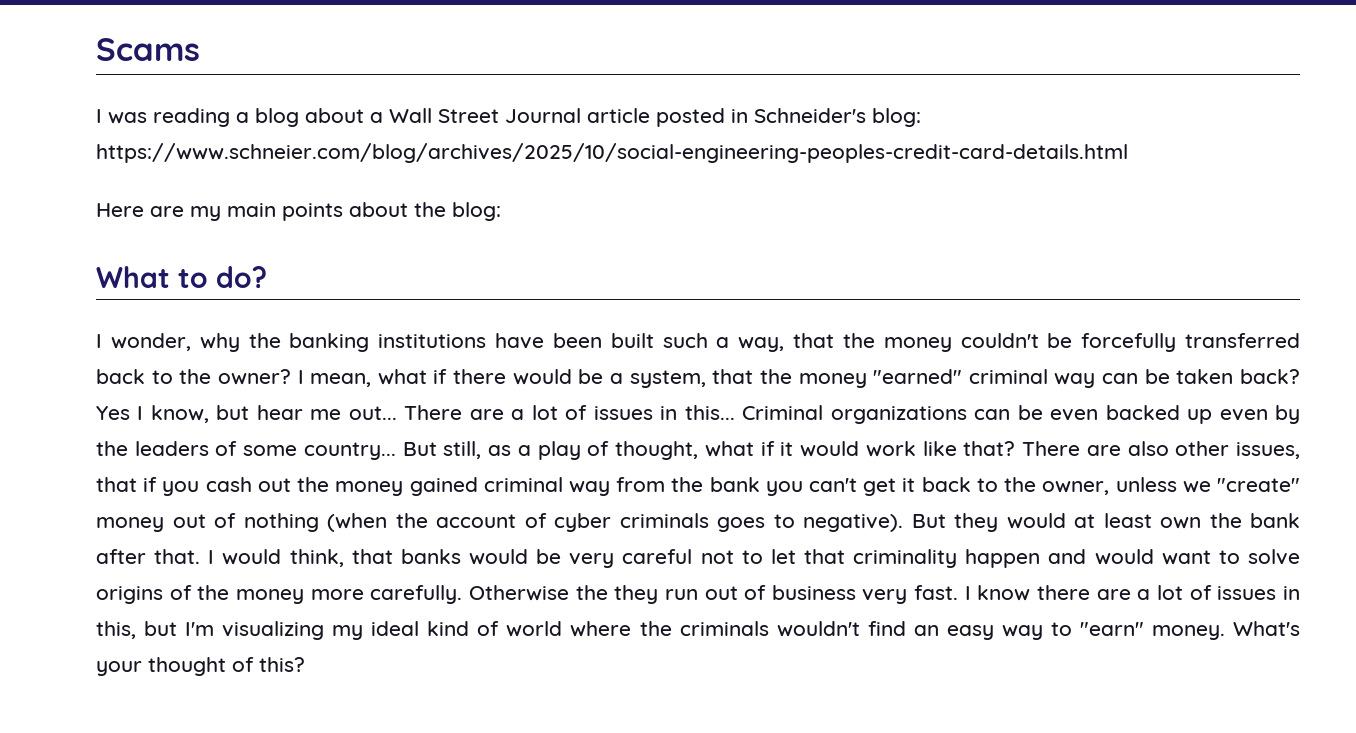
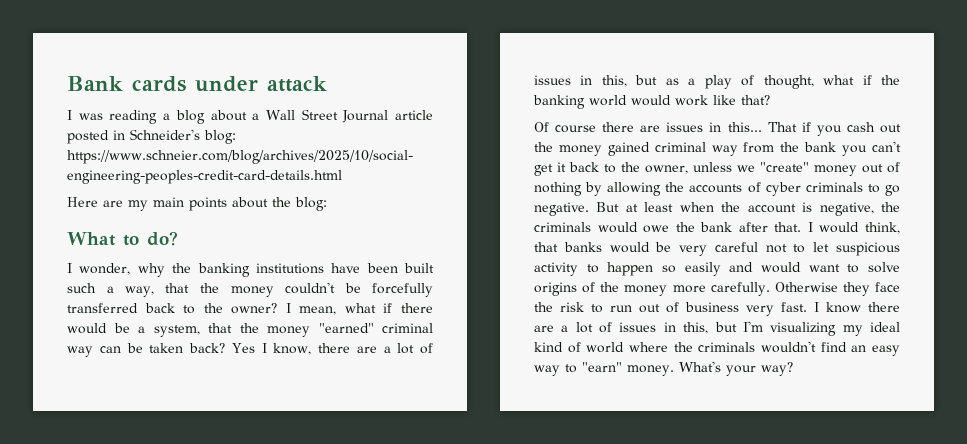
- Scams
+ Bank cards under attack
- Yes I know, but hear me out... There are a lot of issues in this... Criminal organizations can be even backed up even by the leaders of some country... But still, as a play of thought, what if it would work like that? There are also other issues, that if you cash out the money gained criminal way from the bank you can't get it back to the owner, unless we "create" money out of nothing (when the account of cyber criminals goes to negative). But they would at least own the bank after that.
+ Yes I know, there are a lot of issues in this, but as a play of thought, what if the banking world would work like that?
+ Of course there are issues in this... That if you cash out the money gained criminal way from the bank you can't get it back to the owner, unless we "create" money out of nothing by allowing the accounts of cyber criminals to go negative. But at least when the account is negative, the criminals would owe the bank after that.
- I would think, that banks would be very careful not to let that criminality happen and would want to solve origins of the money more carefully.
+ I would think, that banks would be very careful not to let suspicious activity to happen so easily and would want to solve origins of the money more carefully.
- Otherwise the they run out of business very fast.
+ Otherwise they face the risk to run out of business very fast.
- What's your thought of this?
+ What's your way?

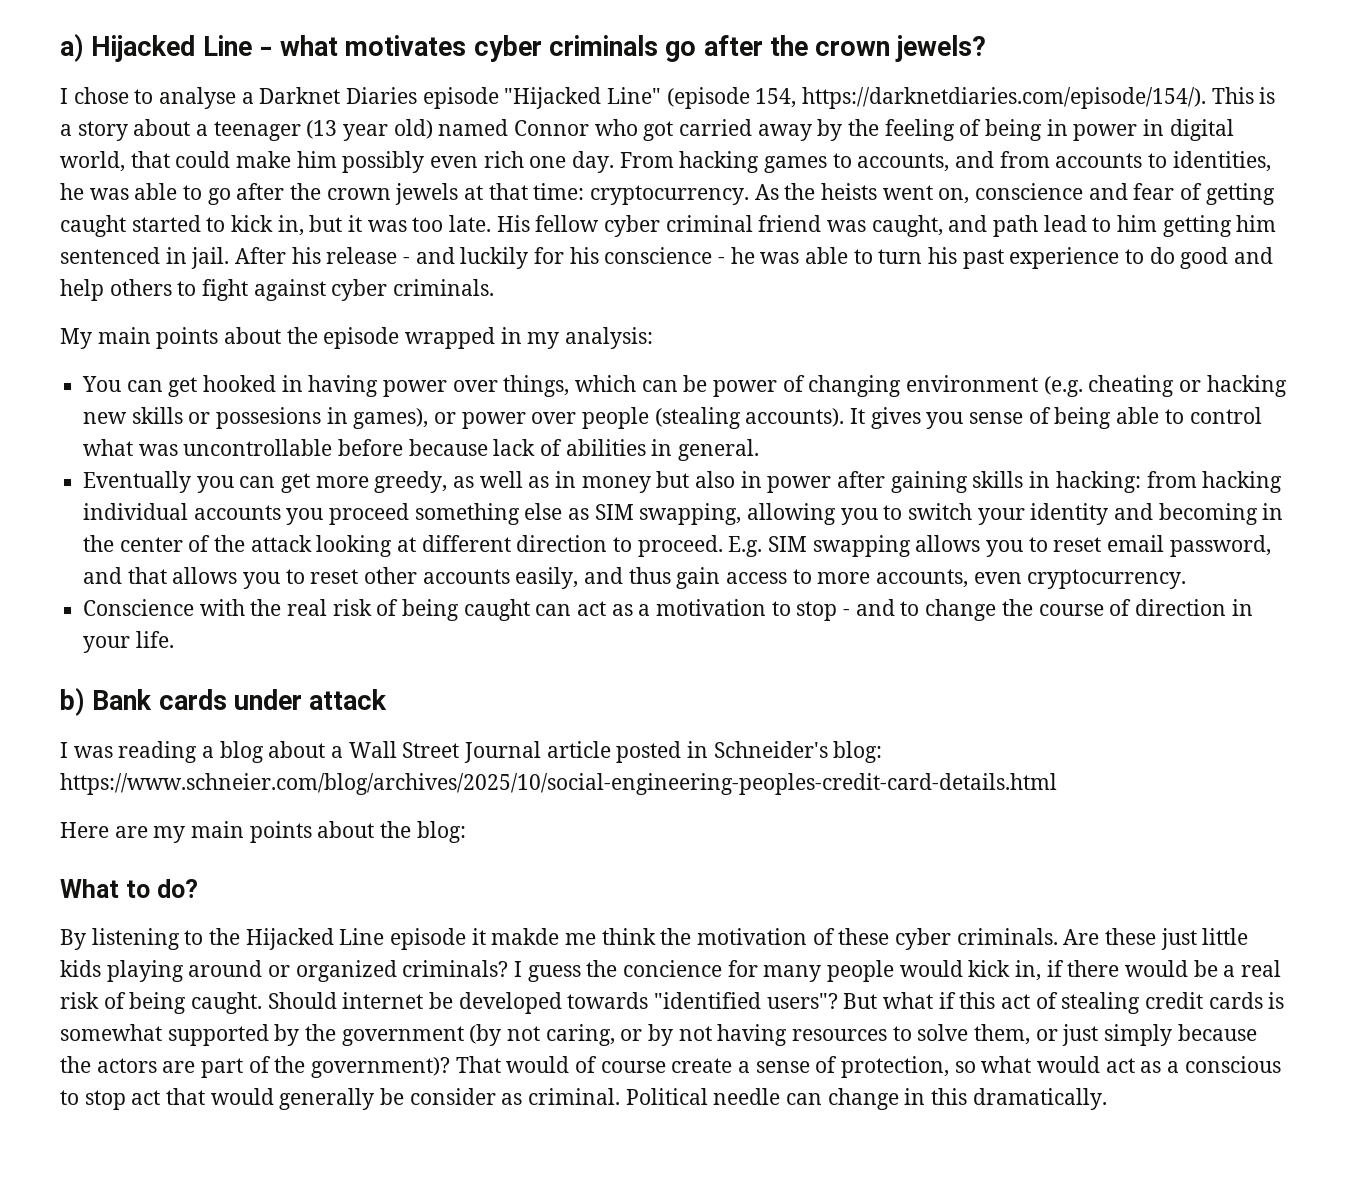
- Bank cards under attack
+ a) Hijacked Line - what motivates cyber criminals go after the crown jewels?
+ I chose to analyse a Darknet Diaries episode "Hijacked Line" (episode 154, https://darknetdiaries.com/episode/154/). This is a story about a teenager (13 year old) named Connor who got carried away by the feeling of being in power in digital world, that could make him possibly even rich one day. From hacking games to accounts, and from accounts to identities, he was able to go after the crown jewels at that time: cryptocurrency. As the heists went on, conscience and fear of getting caught started to kick in, but it was too late. His fellow cyber criminal friend was caught, and path lead to him getting him sentenced in jail. After his release - and luckily for his conscience - he was able to turn his past experience to do good and help others to fight against cyber criminals.
+ My main points about the episode wrapped in my analysis:
+ You can get hooked in having power over things, which can be power of changing environment (e.g. cheating or hacking new skills or possesions in games), or power over people (stealing accounts). It gives you sense of being able to control what was uncontrollable before because lack of abilities in general.
+ Eventually you can get more greedy, as well as in money but also in power after gaining skills in hacking: from hacking individual accounts you proceed something else as SIM swapping, allowing you to switch your identity and becoming in the center of the attack looking at different direction to proceed. E.g. SIM swapping allows you to reset email password, and that allows you to reset other accounts easily, and thus gain access to more accounts, even cryptocurrency.
+ Conscience with the real risk of being caught can act as a motivation to stop - and to change the course of direction in your life.
+ b) Bank cards under attack
- I wonder, why the banking institutions have been built such a way, that the money couldn't be forcefully transferred back to the owner? I mean, what if there would be a system, that the money "earned" criminal way can be taken back? Yes I know, there are a lot of issues in this, but as a play of thought, what if the banking world would work like that?
- Of course there are issues in this... That if you cash out the money gained criminal way from the bank you can't get it back to the owner, unless we "create" money out of nothing by allowing the accounts of cyber criminals to go negative. But at least when the account is negative, the criminals would owe the bank after that. I would think, that banks would be very careful not to let suspicious activity to happen so easily and would want to solve origins of the money more carefully. Otherwise they face the risk to run out of business very fast. I know there are a lot of issues in this, but I'm visualizing my ideal kind of world where the criminals wouldn't find an easy way to "earn" money. What's your way?
+ By listening to the Hijacked Line episode it makde me think the motivation of these cyber criminals. Are these just little kids playing around or organized criminals? I guess the concience for many people would kick in, if there would be a real risk of being caught. Should internet be developed towards "identified users"? But what if this act of stealing credit cards is somewhat supported by the government (by not caring, or by not having resources to solve them, or just simply because the actors are part of the government)? That would of course create a sense of protection, so what would act as a conscious to stop act that would generally be consider as criminal. Political needle can change in this dramatically.

